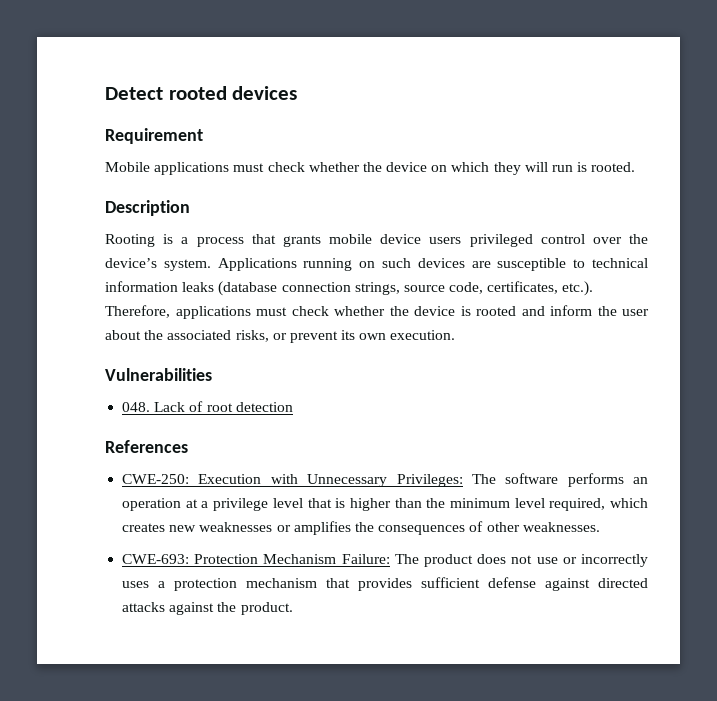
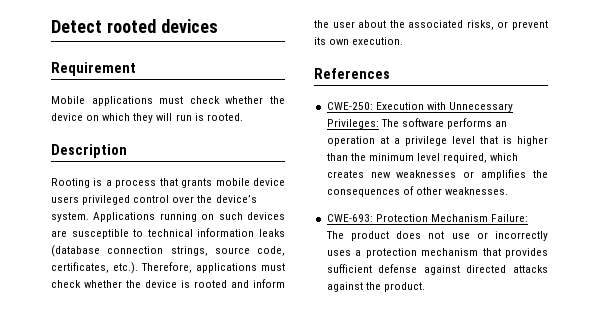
- Vulnerabilities
- 048. Lack of root detection

